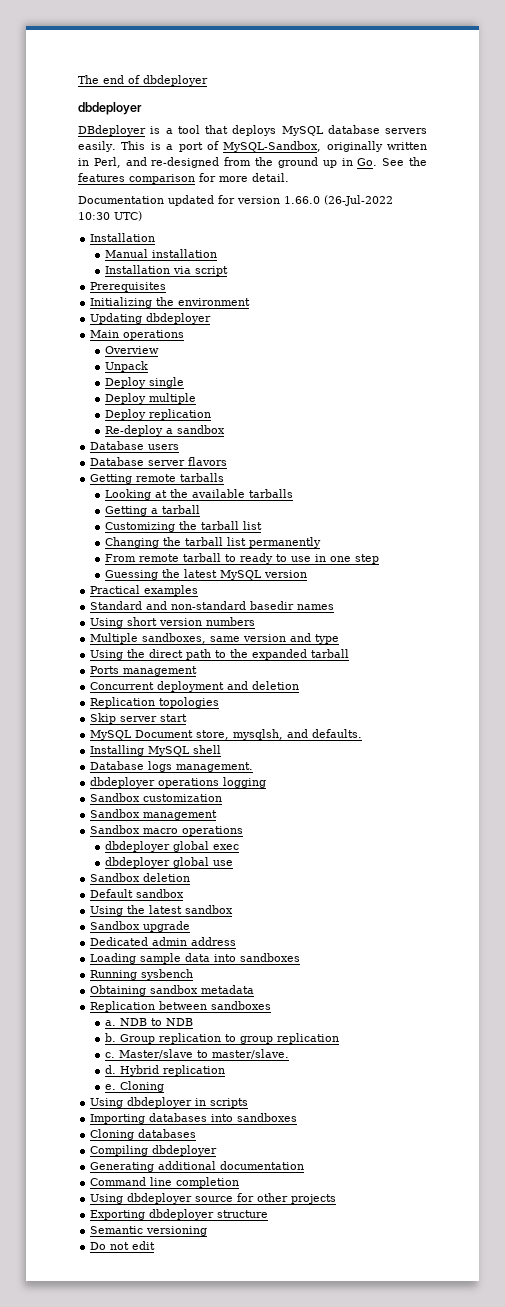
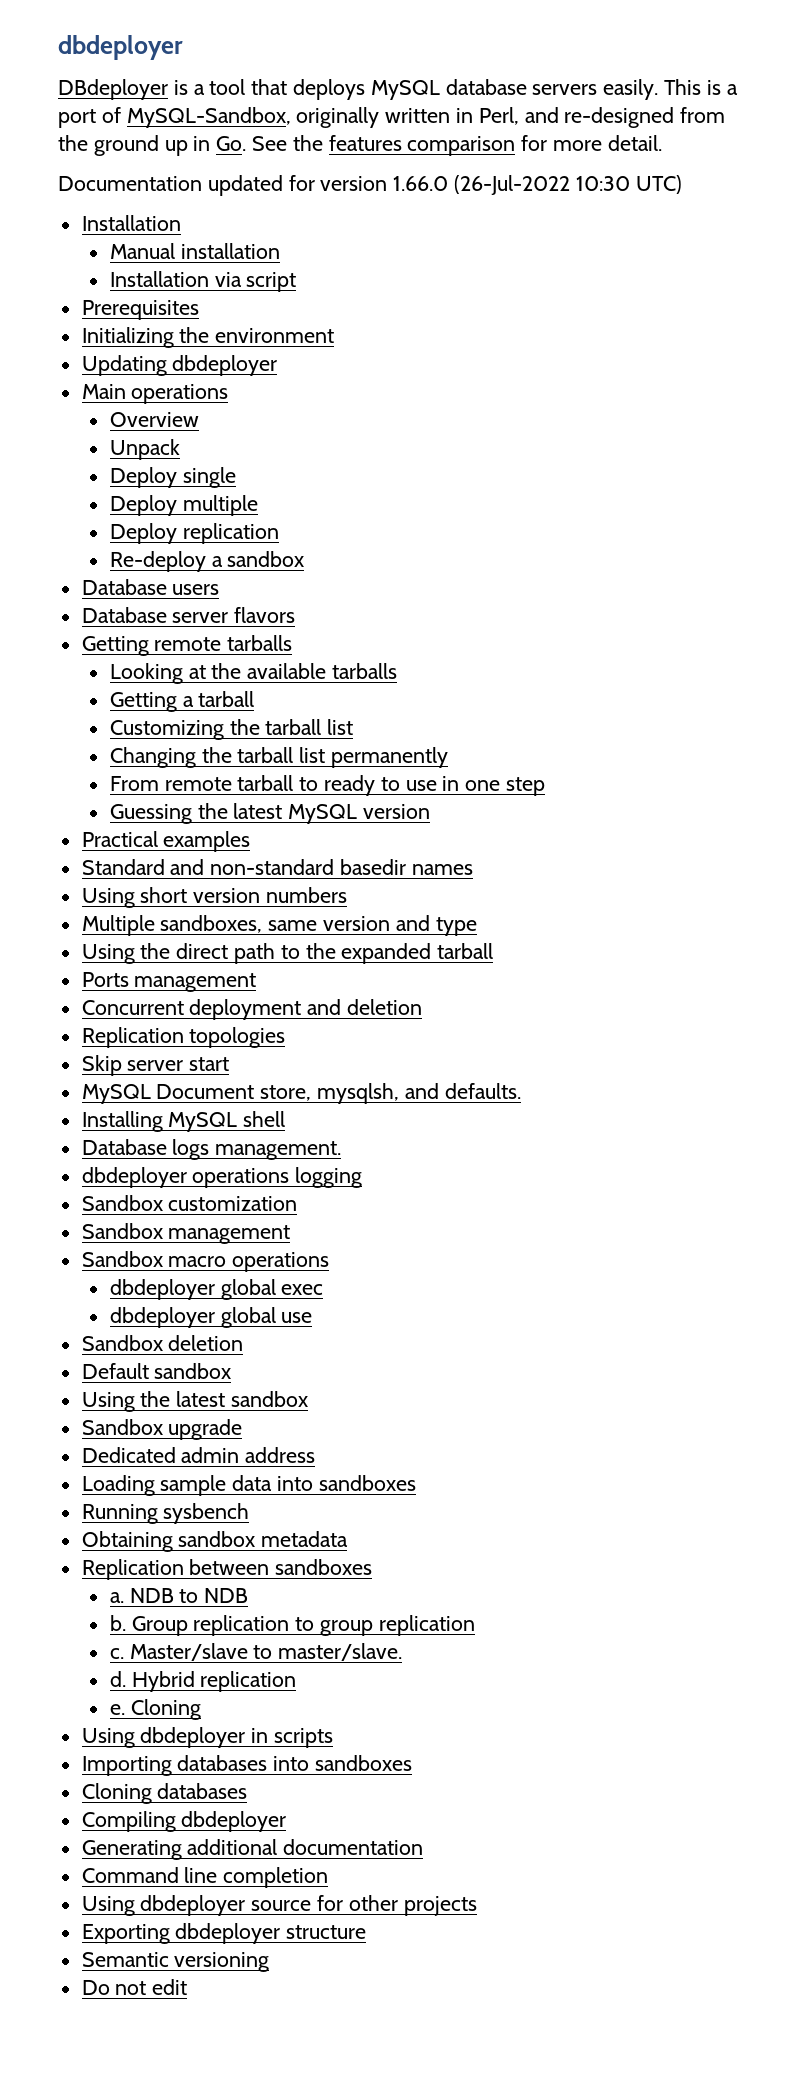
- The end of dbdeployer

